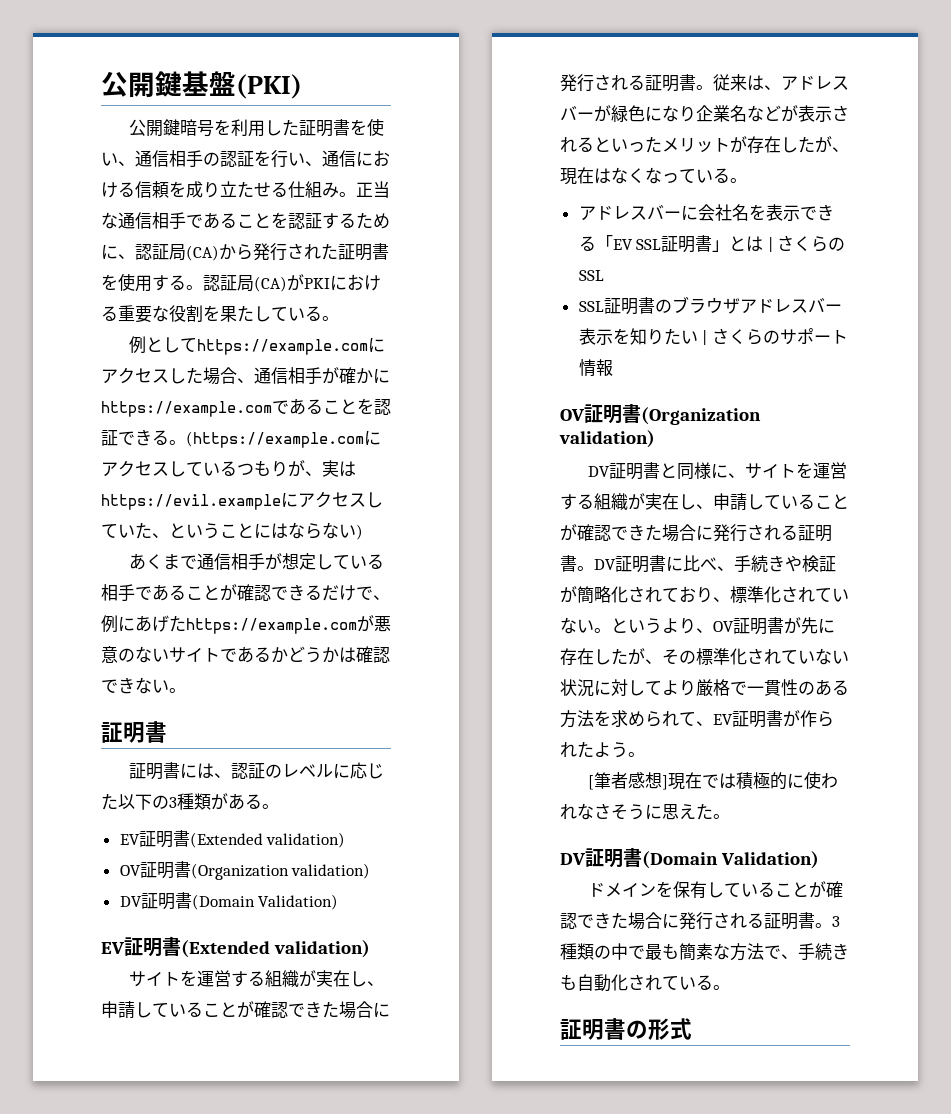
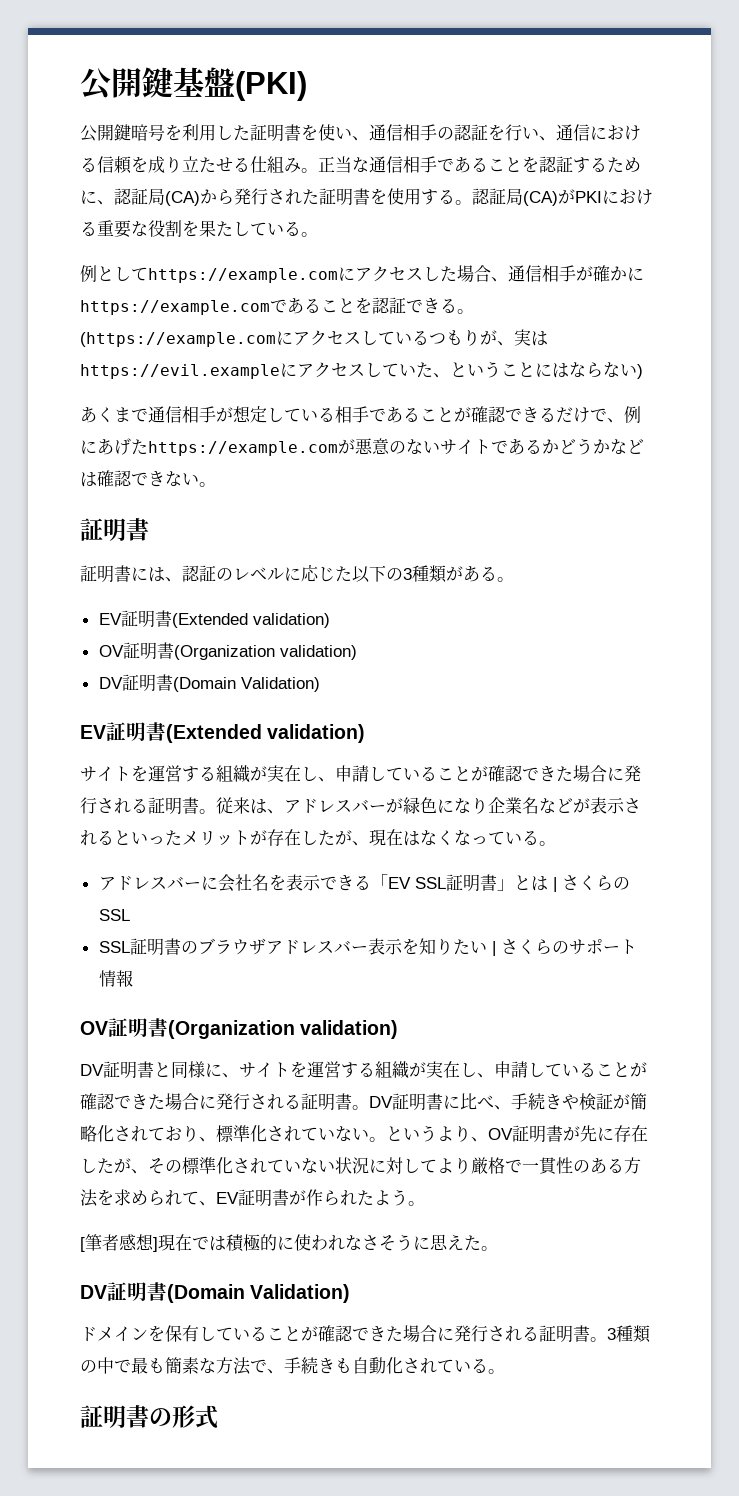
- あくまで通信相手が想定している相手であることが確認できるだけで、例にあげたhttps://example.comが悪意のないサイトであるかどうかは確認できない。
+ あくまで通信相手が想定している相手であることが確認できるだけで、例にあげたhttps://example.comが悪意のないサイトであるかどうかなどは確認できない。

